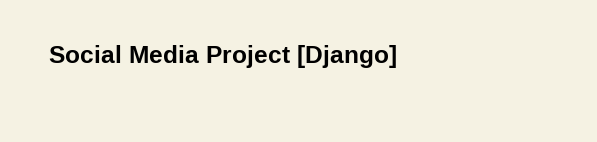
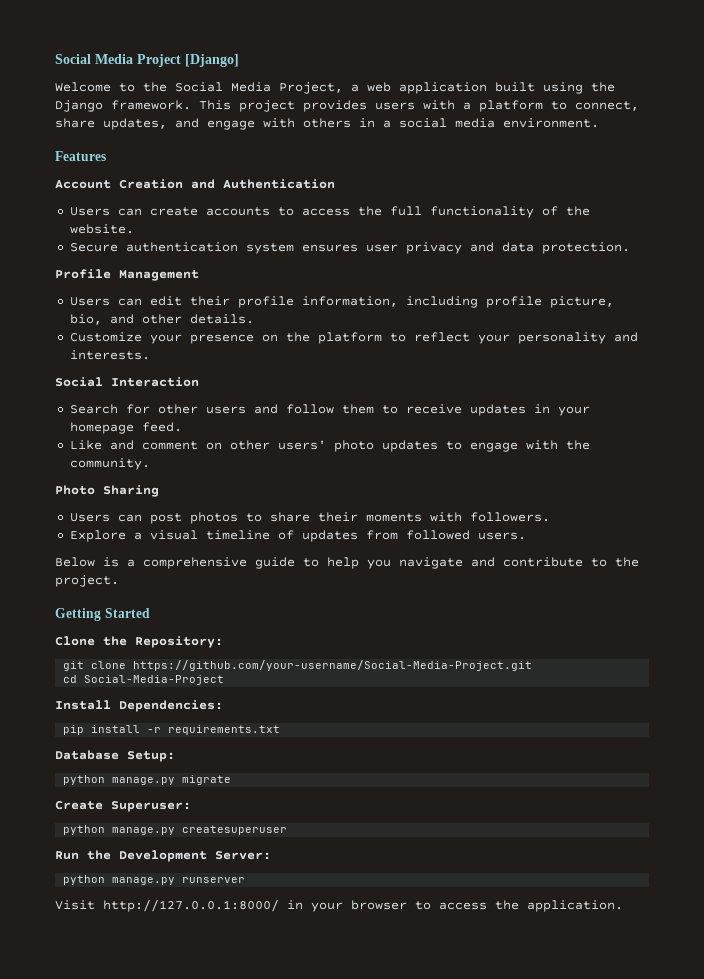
+ Welcome to the Social Media Project, a web application built using the Django framework. This project provides users with a platform to connect, share updates, and engage with others in a social media environment.
+ Features
+ Account Creation and Authentication
+ Users can create accounts to access the full functionality of the website.
+ Secure authentication system ensures user privacy and data protection.
+ Profile Management
+ Users can edit their profile information, including profile picture, bio, and other details.
+ Customize your presence on the platform to reflect your personality and interests.
+ Social Interaction
+ Search for other users and follow them to receive updates in your homepage feed.
+ Like and comment on other users' photo updates to engage with the community.
+ Photo Sharing
+ Users can post photos to share their moments with followers.
+ Explore a visual timeline of updates from followed users.
+ Below is a comprehensive guide to help you navigate and contribute to the project.
+ Getting Started
+ Clone the Repository:
+ git clone https://github.com/your-username/Social-Media-Project.git
+ cd Social-Media-Project
+ Install Dependencies:
+ pip install -r requirements.txt
+ Database Setup:
+ python manage.py migrate
+ Create Superuser:
+ python manage.py createsuperuser
+ Run the Development Server:
+ python manage.py runserver
+ Visit http://127.0.0.1:8000/ in your browser to access the application.

